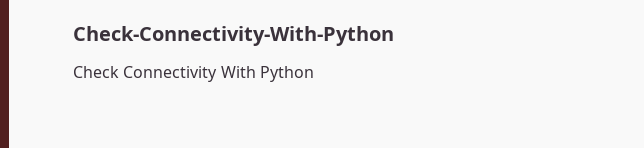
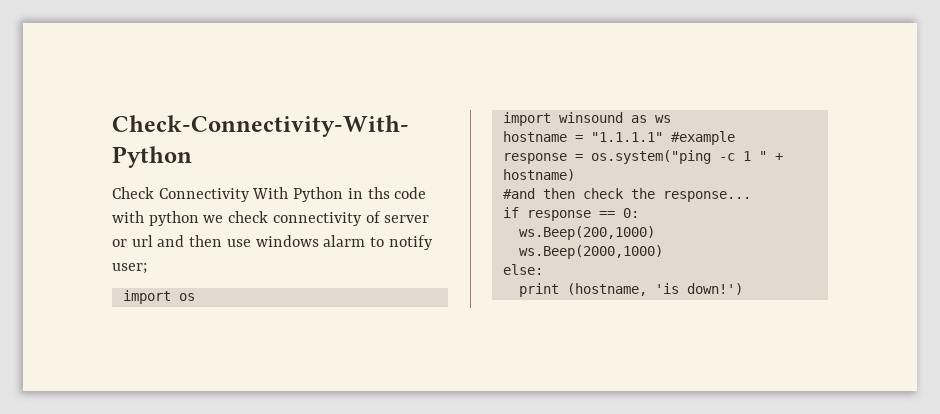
- Check Connectivity With Python
+ Check Connectivity With Python in ths code with python we check connectivity of server or url and then use windows alarm to notify user;
+ import os
+ import winsound as ws
+ hostname = "1.1.1.1" #example
+ response = os.system("ping -c 1 " + hostname)
+ #and then check the response...
+ if response == 0:
+ ws.Beep(200,1000)
+ ws.Beep(2000,1000)
+ else:
+ print (hostname, 'is down!')

